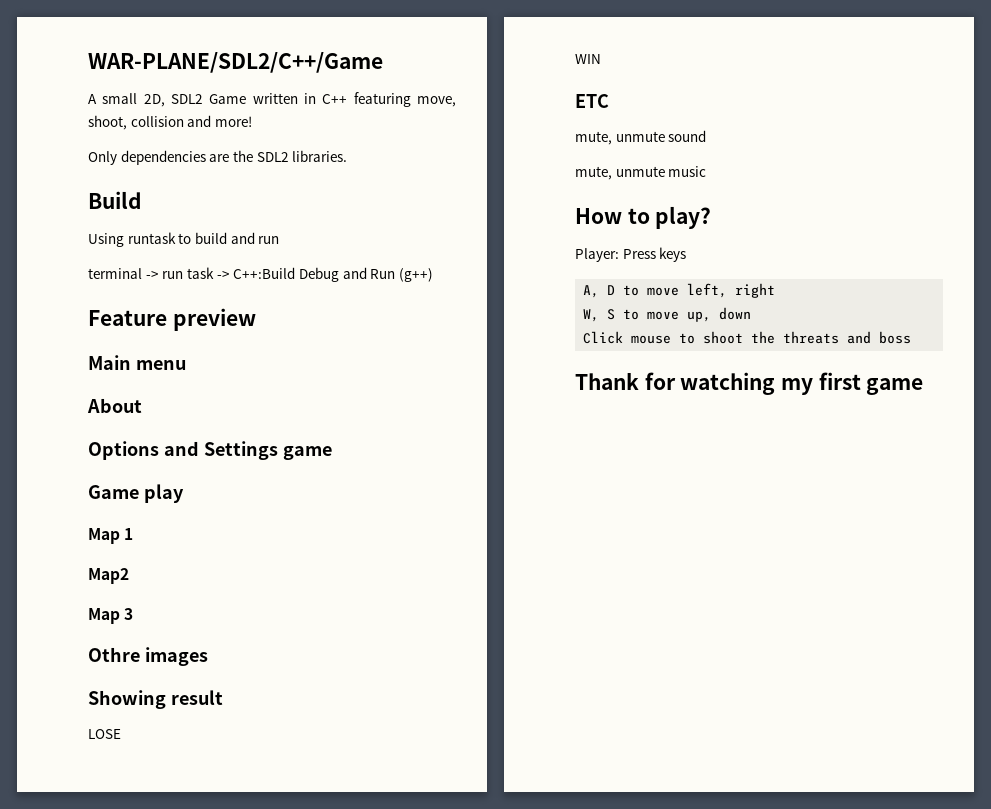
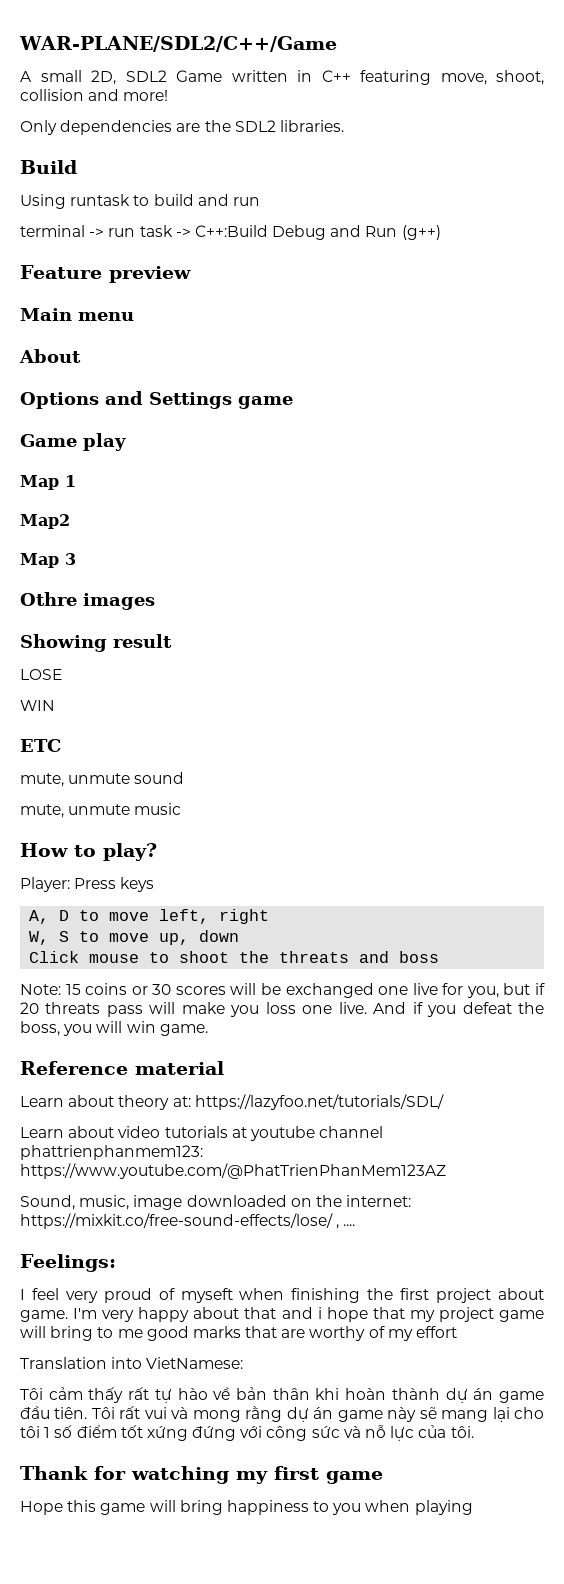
+ Note: 15 coins or 30 scores will be exchanged one live for you, but if 20 threats pass will make you loss one live. And if you defeat the boss, you will win game.
+ Reference material
+ Learn about theory at: https://lazyfoo.net/tutorials/SDL/
+ Learn about video tutorials at youtube channel phattrienphanmem123: https://www.youtube.com/@PhatTrienPhanMem123AZ
+ Sound, music, image downloaded on the internet: https://mixkit.co/free-sound-effects/lose/ , ....
+ Feelings:
+ I feel very proud of myseft when finishing the first project about game. I'm very happy about that and i hope that my project game will bring to me good marks that are worthy of my effort
+ Translation into VietNamese:
+ Tôi cảm thấy rất tự hào về bản thân khi hoàn thành dự án game đầu tiên. Tôi rất vui và mong rằng dự án game này sẽ mang lại cho tôi 1 số điểm tốt xứng đứng với công sức và nỗ lực của tôi.
+ Hope this game will bring happiness to you when playing

